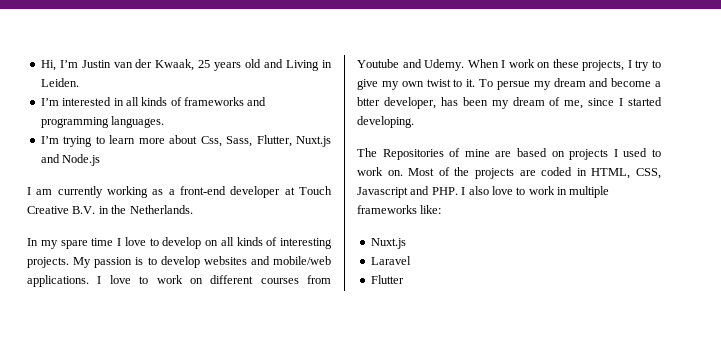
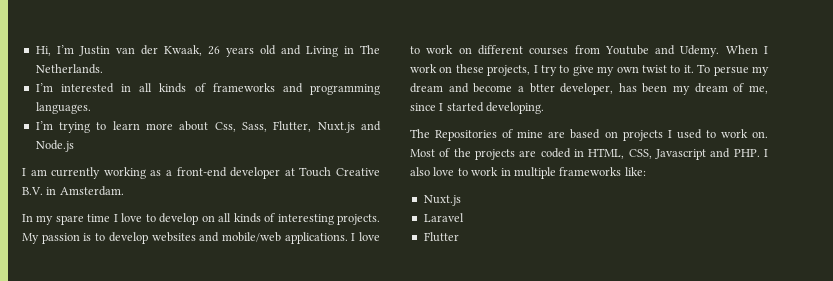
- Hi, I’m Justin van der Kwaak, 25 years old and Living in Leiden.
+ Hi, I’m Justin van der Kwaak, 26 years old and Living in The Netherlands.
- I am currently working as a front-end developer at Touch Creative B.V. in the Netherlands.
+ I am currently working as a front-end developer at Touch Creative B.V. in Amsterdam.

